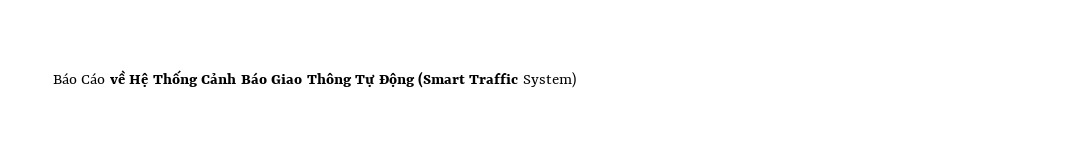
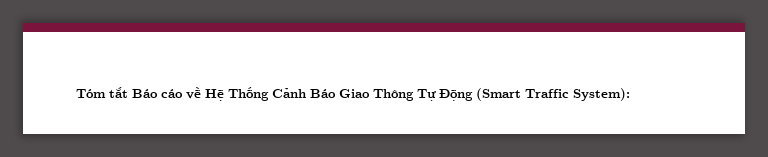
- Báo Cáo về Hệ Thống Cảnh Báo Giao Thông Tự Động (Smart Traffic System)
+ Tóm tắt Báo cáo về Hệ Thống Cảnh Báo Giao Thông Tự Động (Smart Traffic System):

